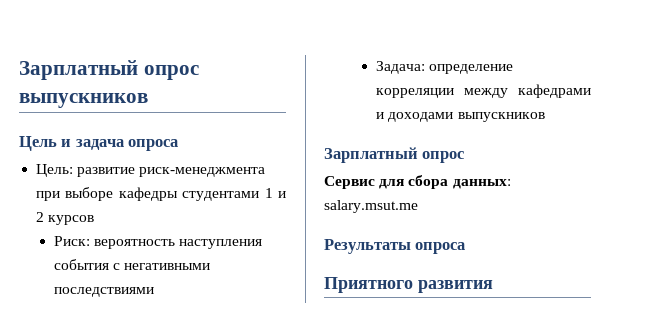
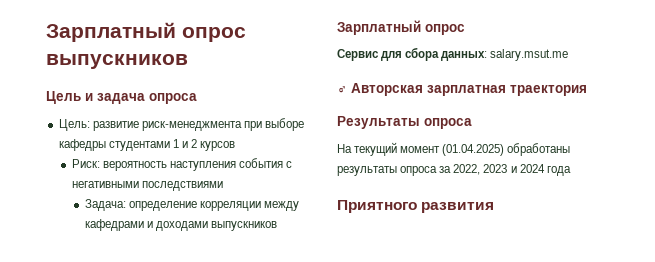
+ ♂ Авторская зарплатная траектория
  Результаты опроса
+ На текущий момент (01.04.2025) обработаны результаты опроса за 2022, 2023 и 2024 года

